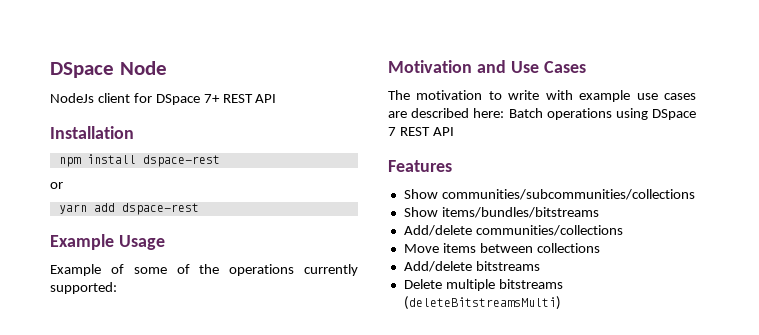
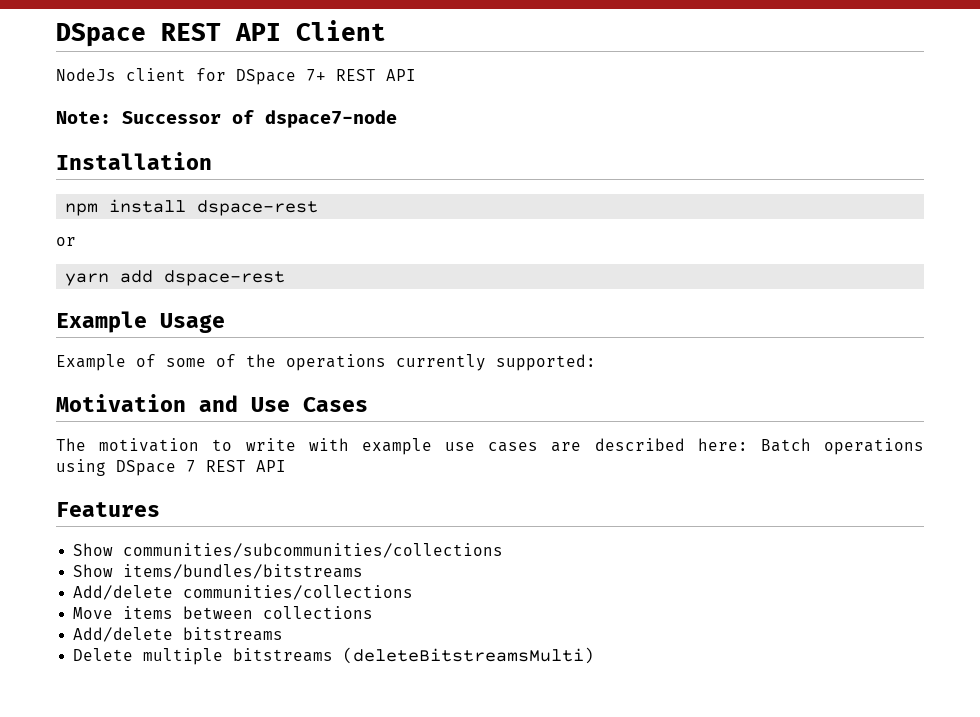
- DSpace Node
+ DSpace REST API Client
+ Note: Successor of dspace7-node

